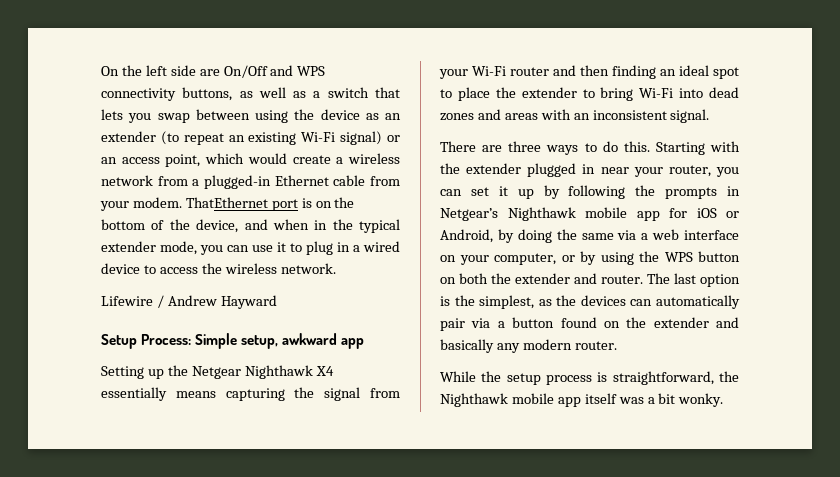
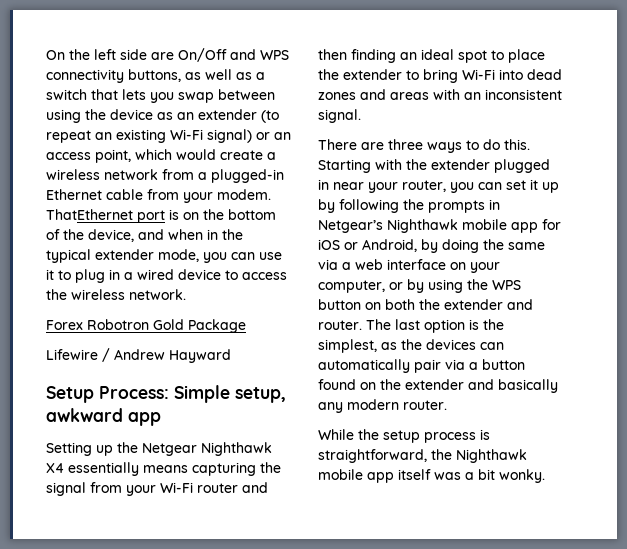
+ Forex Robotron Gold Package

